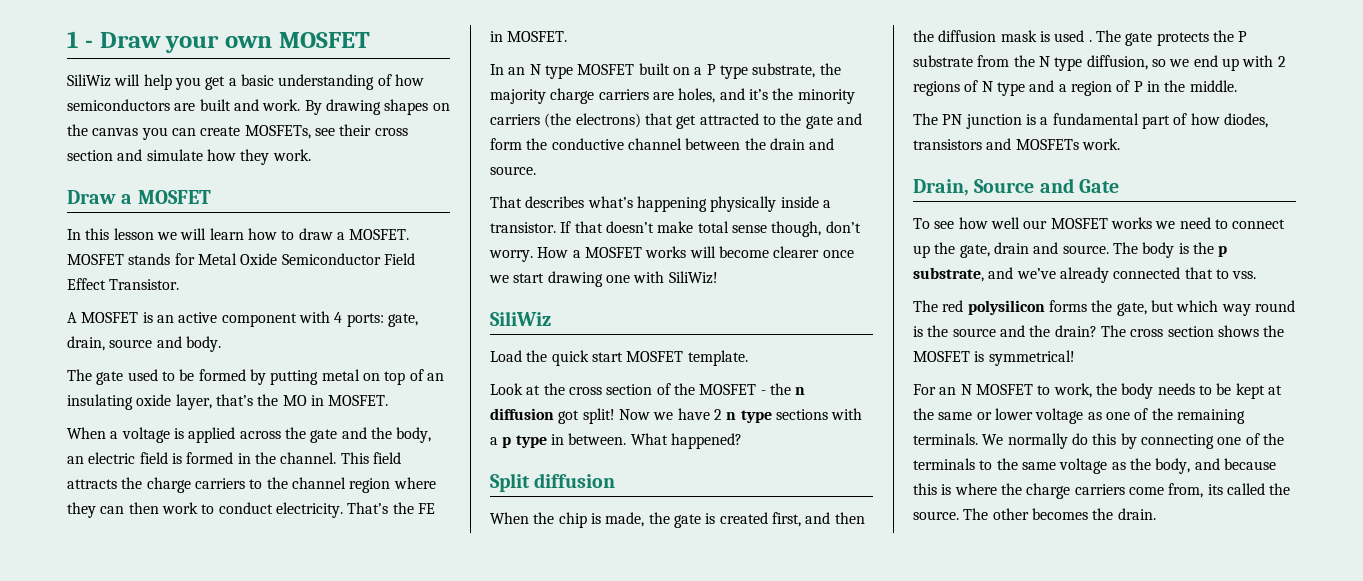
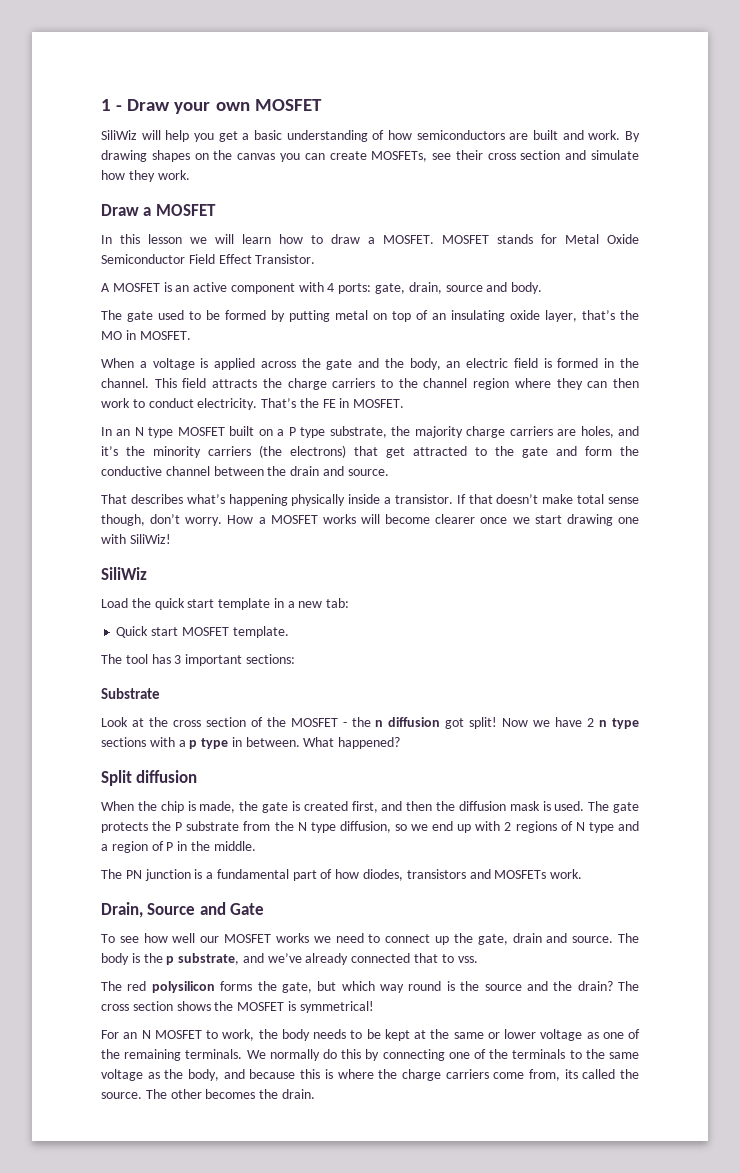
- Load the quick start MOSFET template.
+ Load the quick start template in a new tab:
+ Quick start MOSFET template.
+ The tool has 3 important sections:
+ Substrate
- When the chip is made, the gate is created first, and then the diffusion mask is used .
+ When the chip is made, the gate is created first, and then the diffusion mask is used.

